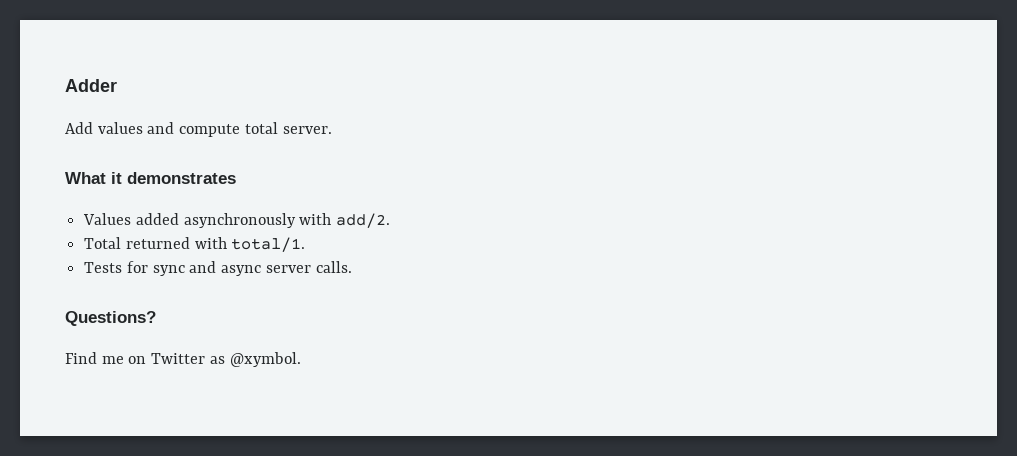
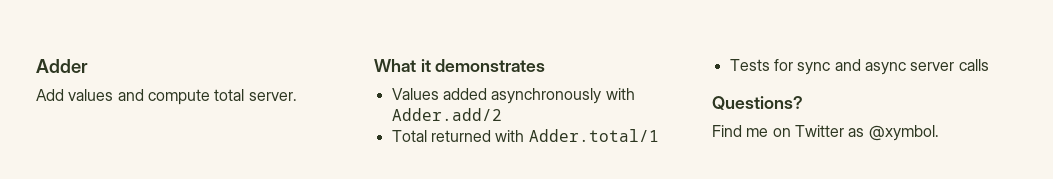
- Values added asynchronously with add/2.
+ Values added asynchronously with Adder.add/2
- Total returned with total/1.
+ Total returned with Adder.total/1
- Tests for sync and async server calls.
+ Tests for sync and async server calls

